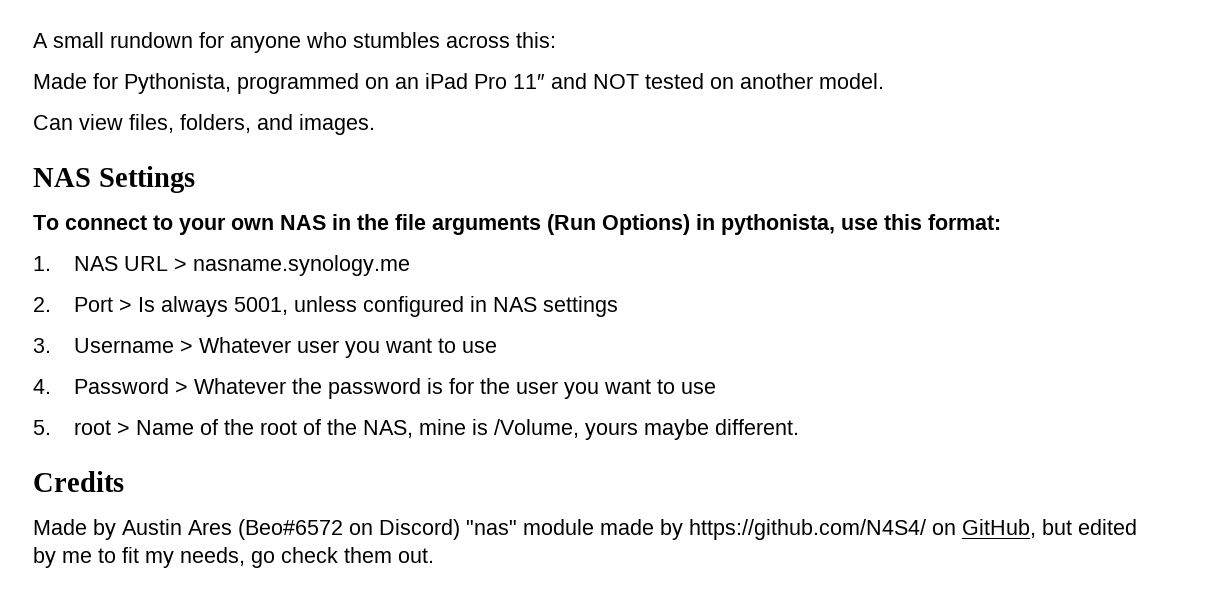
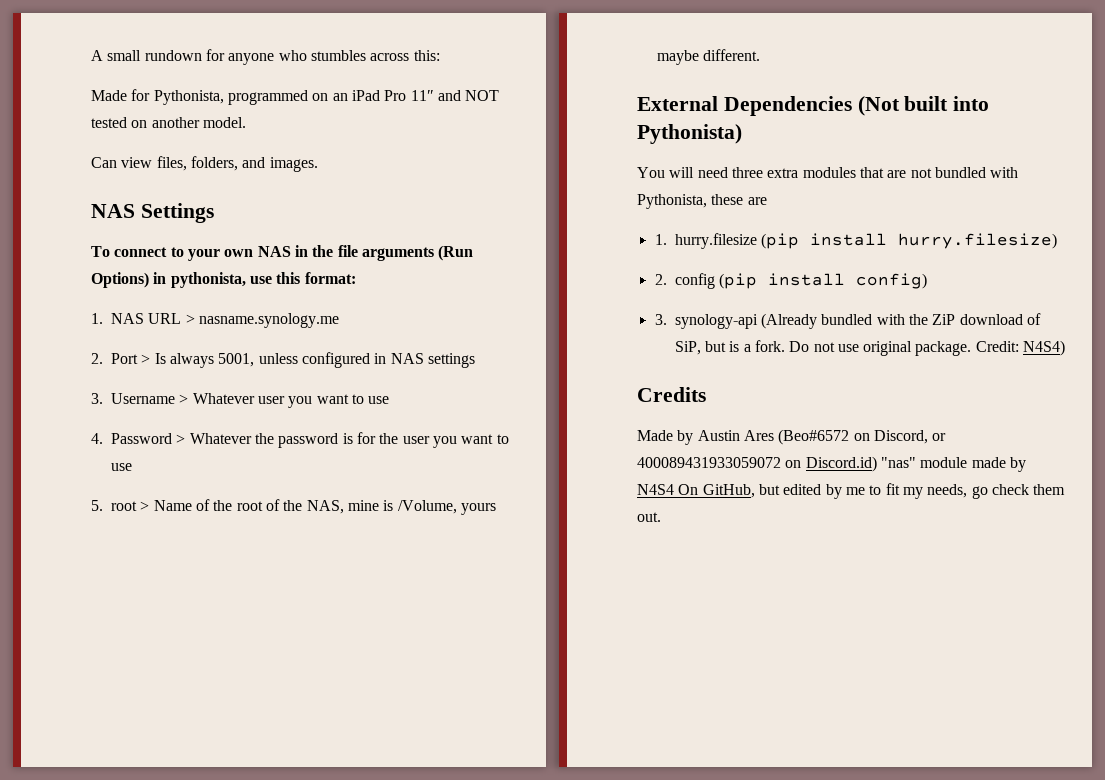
+ External Dependencies (Not built into Pythonista)
+ You will need three extra modules that are not bundled with Pythonista, these are
+ 1. hurry.filesize (pip install hurry.filesize)
+ 2. config (pip install config)
+ 3. synology-api (Already bundled with the ZiP download of SiP, but is a fork. Do not use original package. Credit: N4S4)
- Made by Austin Ares (Beo#6572 on Discord) "nas" module made by https://github.com/N4S4/ on GitHub, but edited by me to fit my needs, go check them out.
+ Made by Austin Ares (Beo#6572 on Discord, or 400089431933059072 on Discord.id) "nas" module made by N4S4 On GitHub, but edited by me to fit my needs, go check them out.

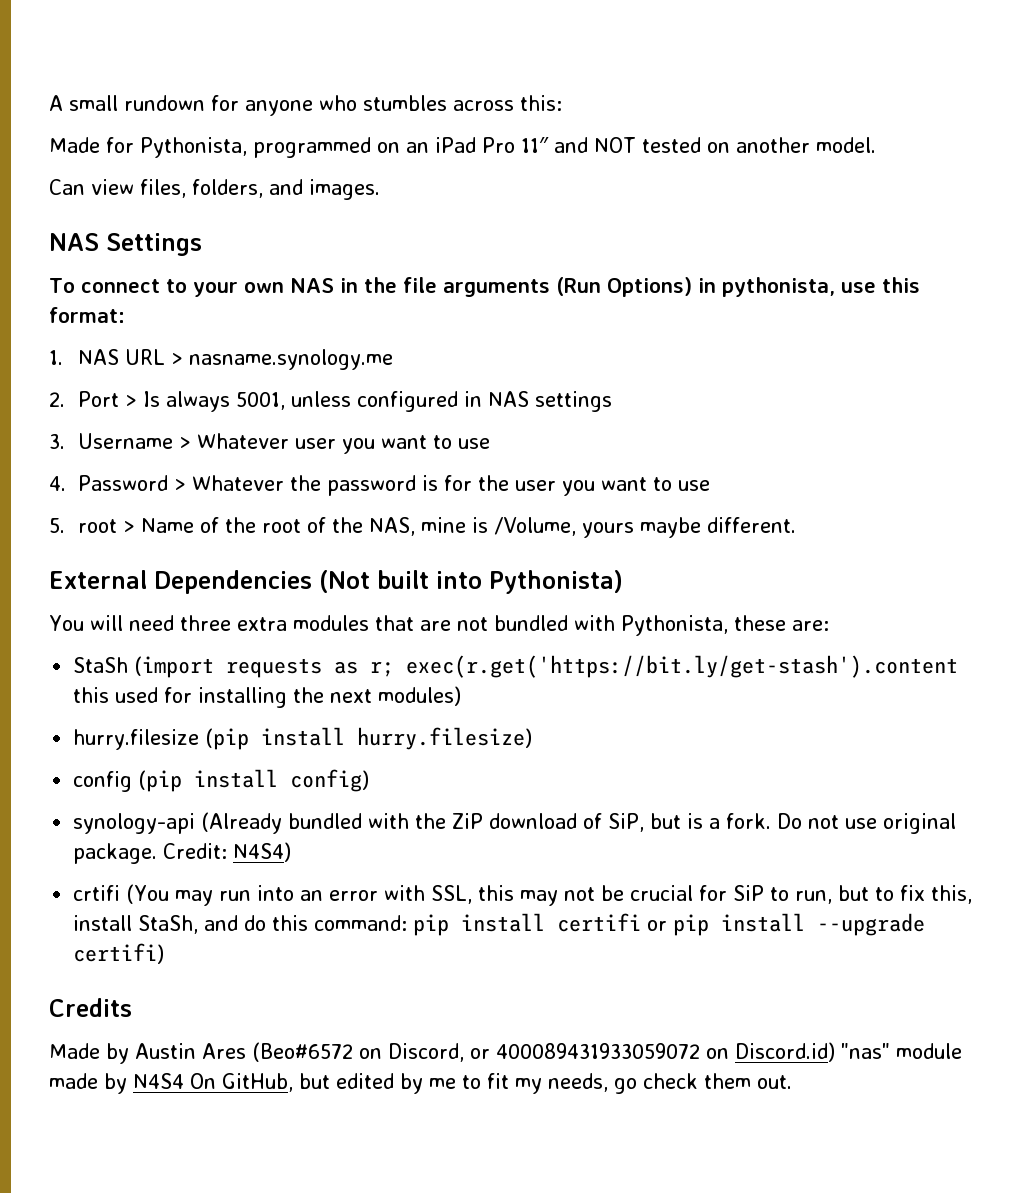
- You will need three extra modules that are not bundled with Pythonista, these are
- 1. hurry.filesize (pip install hurry.filesize)
+ You will need three extra modules that are not bundled with Pythonista, these are:
+ StaSh (import requests as r; exec(r.get('https://bit.ly/get-stash').content this used for installing the next modules)
+ hurry.filesize (pip install hurry.filesize)
- 2. config (pip install config)
+ config (pip install config)
- 3. synology-api (Already bundled with the ZiP download of SiP, but is a fork.
+ synology-api (Already bundled with the ZiP download of SiP, but is a fork.
+ crtifi (You may run into an error with SSL, this may not be crucial for SiP to run, but to fix this, install StaSh, and do this command: pip install certifi or pip install --upgrade certifi)

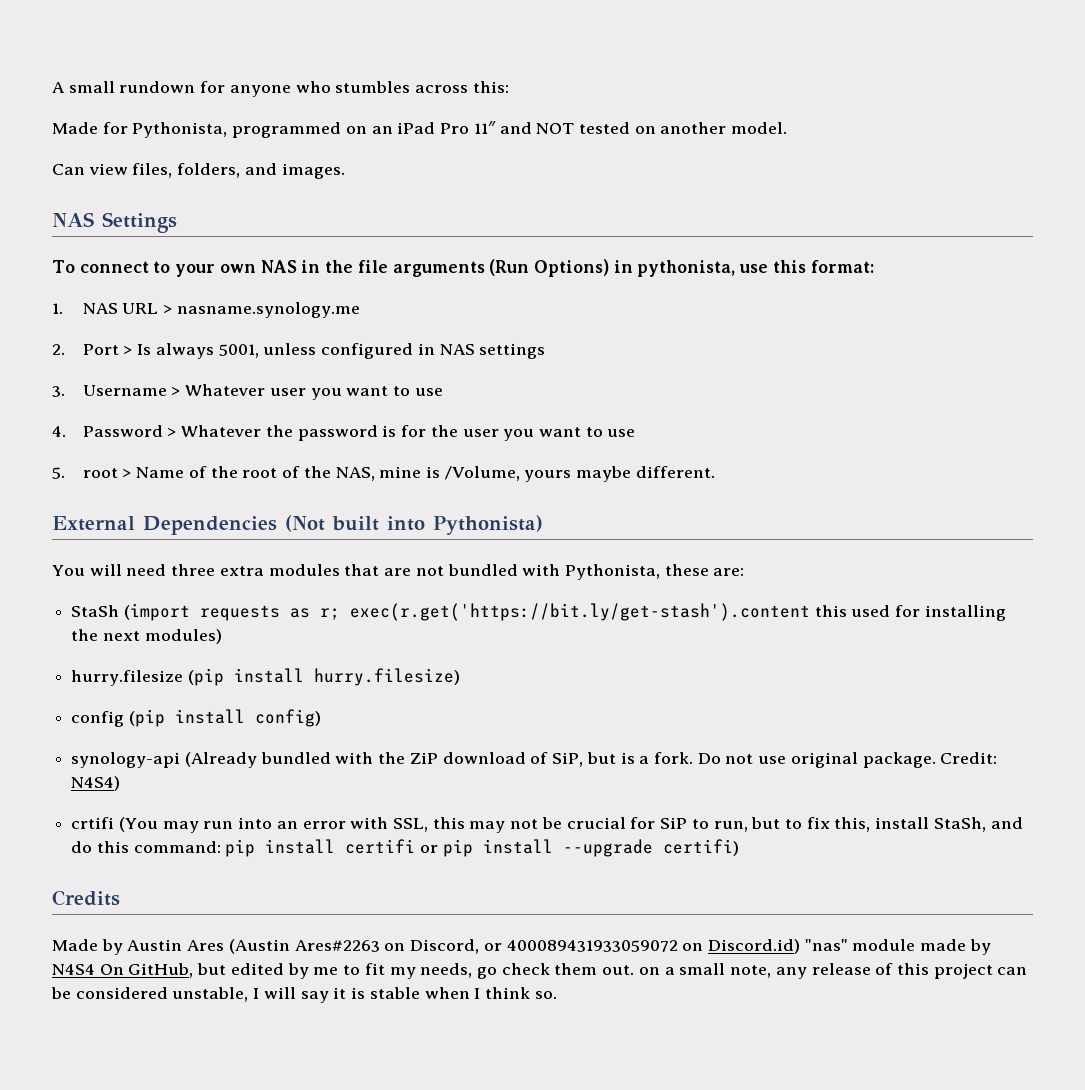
- Made by Austin Ares (Beo#6572 on Discord, or 400089431933059072 on Discord.id) "nas" module made by N4S4 On GitHub, but edited by me to fit my needs, go check them out.
+ Made by Austin Ares (Austin Ares#2263 on Discord, or 400089431933059072 on Discord.id) "nas" module made by N4S4 On GitHub, but edited by me to fit my needs, go check them out. on a small note, any release of this project can be considered unstable, I will say it is stable when I think so.

